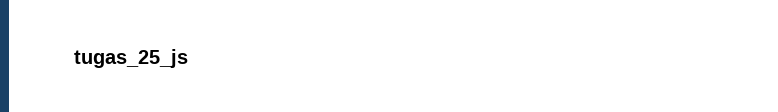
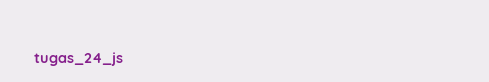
- tugas_25_js
+ tugas_24_js

